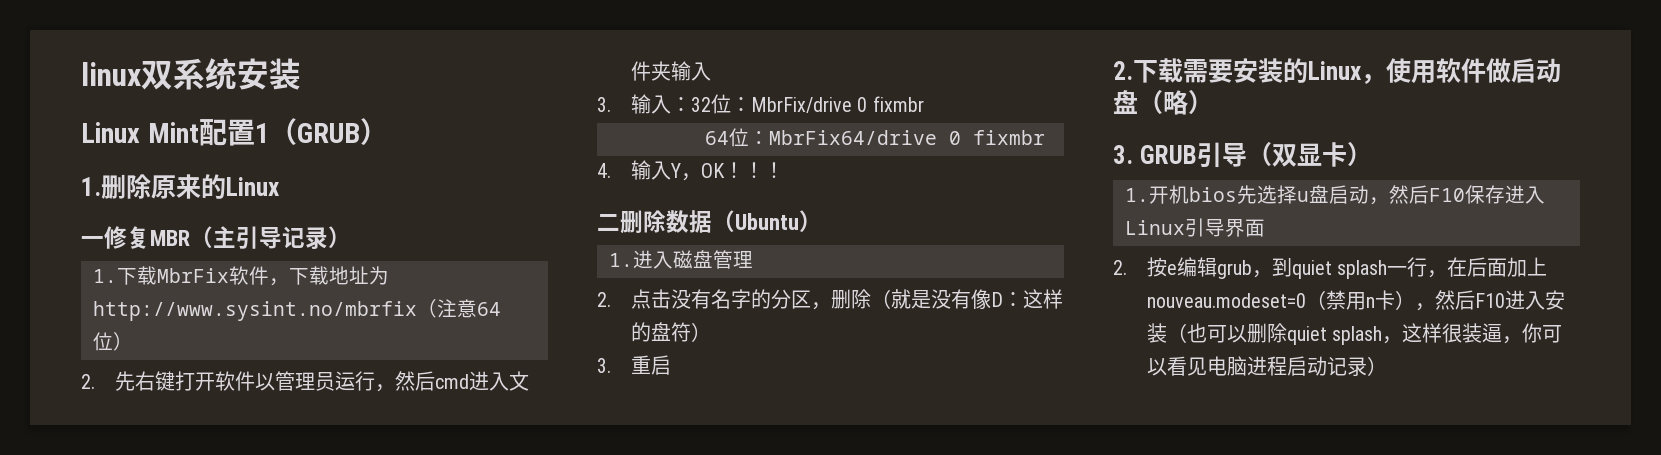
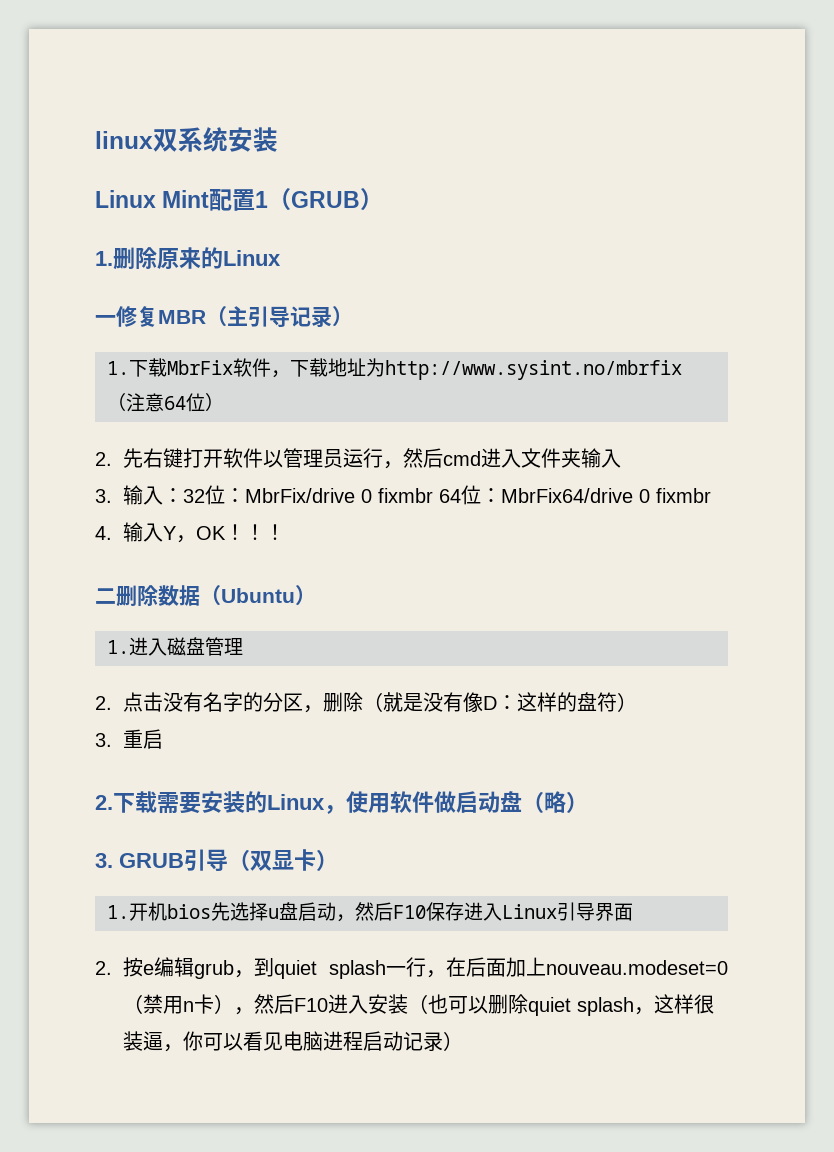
- 3.输入：32位：MbrFix/drive 0 fixmbr
- 64位：MbrFix64/drive 0 fixmbr
+ 3.输入：32位：MbrFix/drive 0 fixmbr 64位：MbrFix64/drive 0 fixmbr

